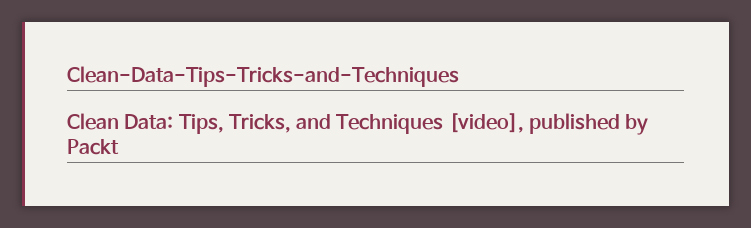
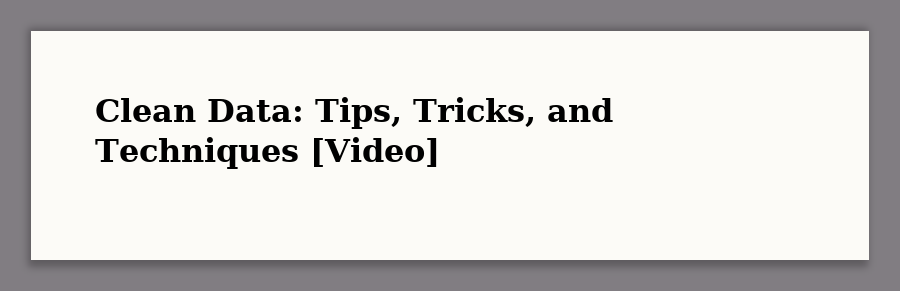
- Clean-Data-Tips-Tricks-and-Techniques
- Clean Data: Tips, Tricks, and Techniques [video], published by Packt
+ Clean Data: Tips, Tricks, and Techniques [Video]

